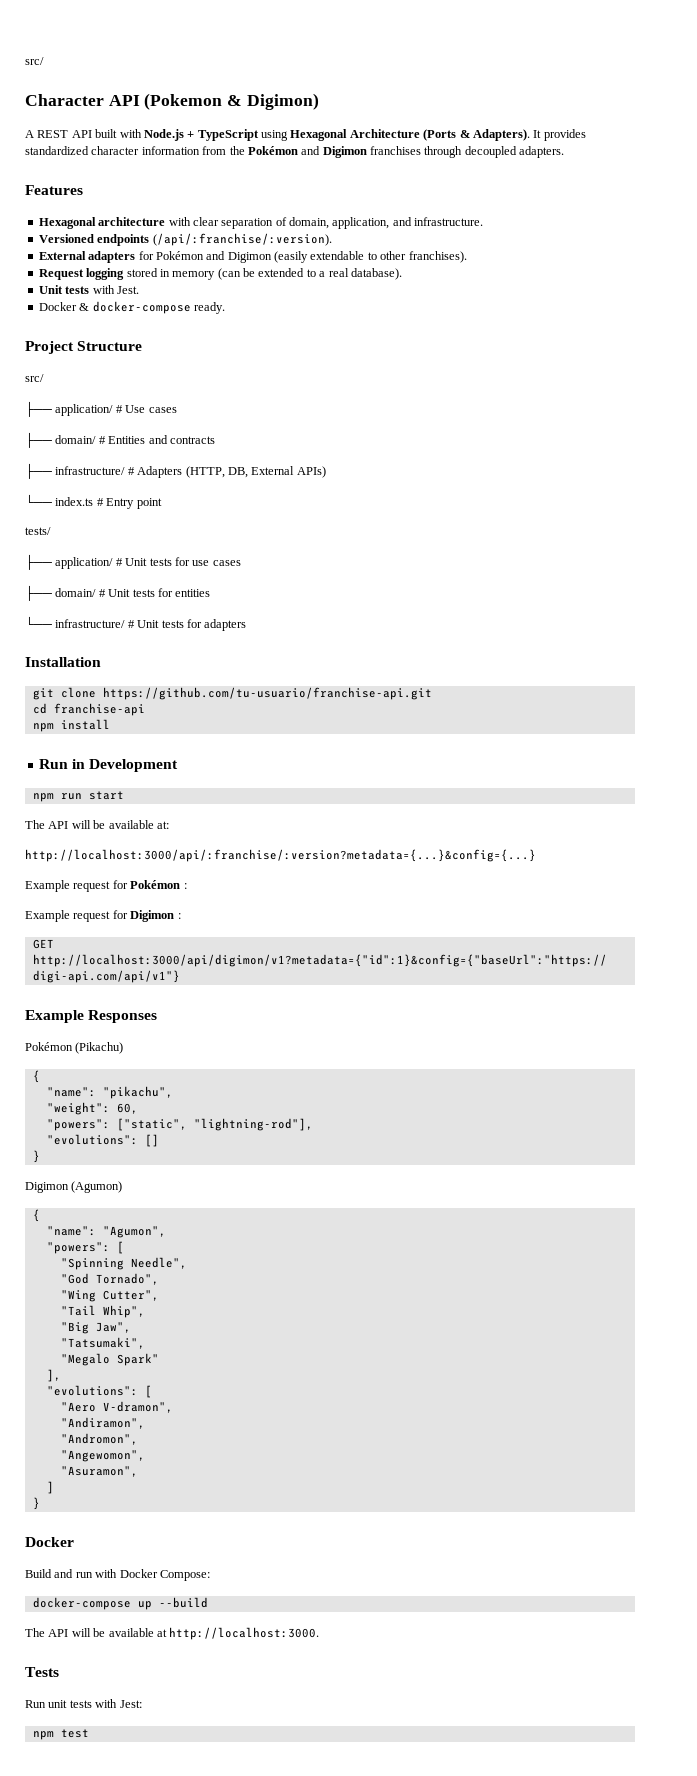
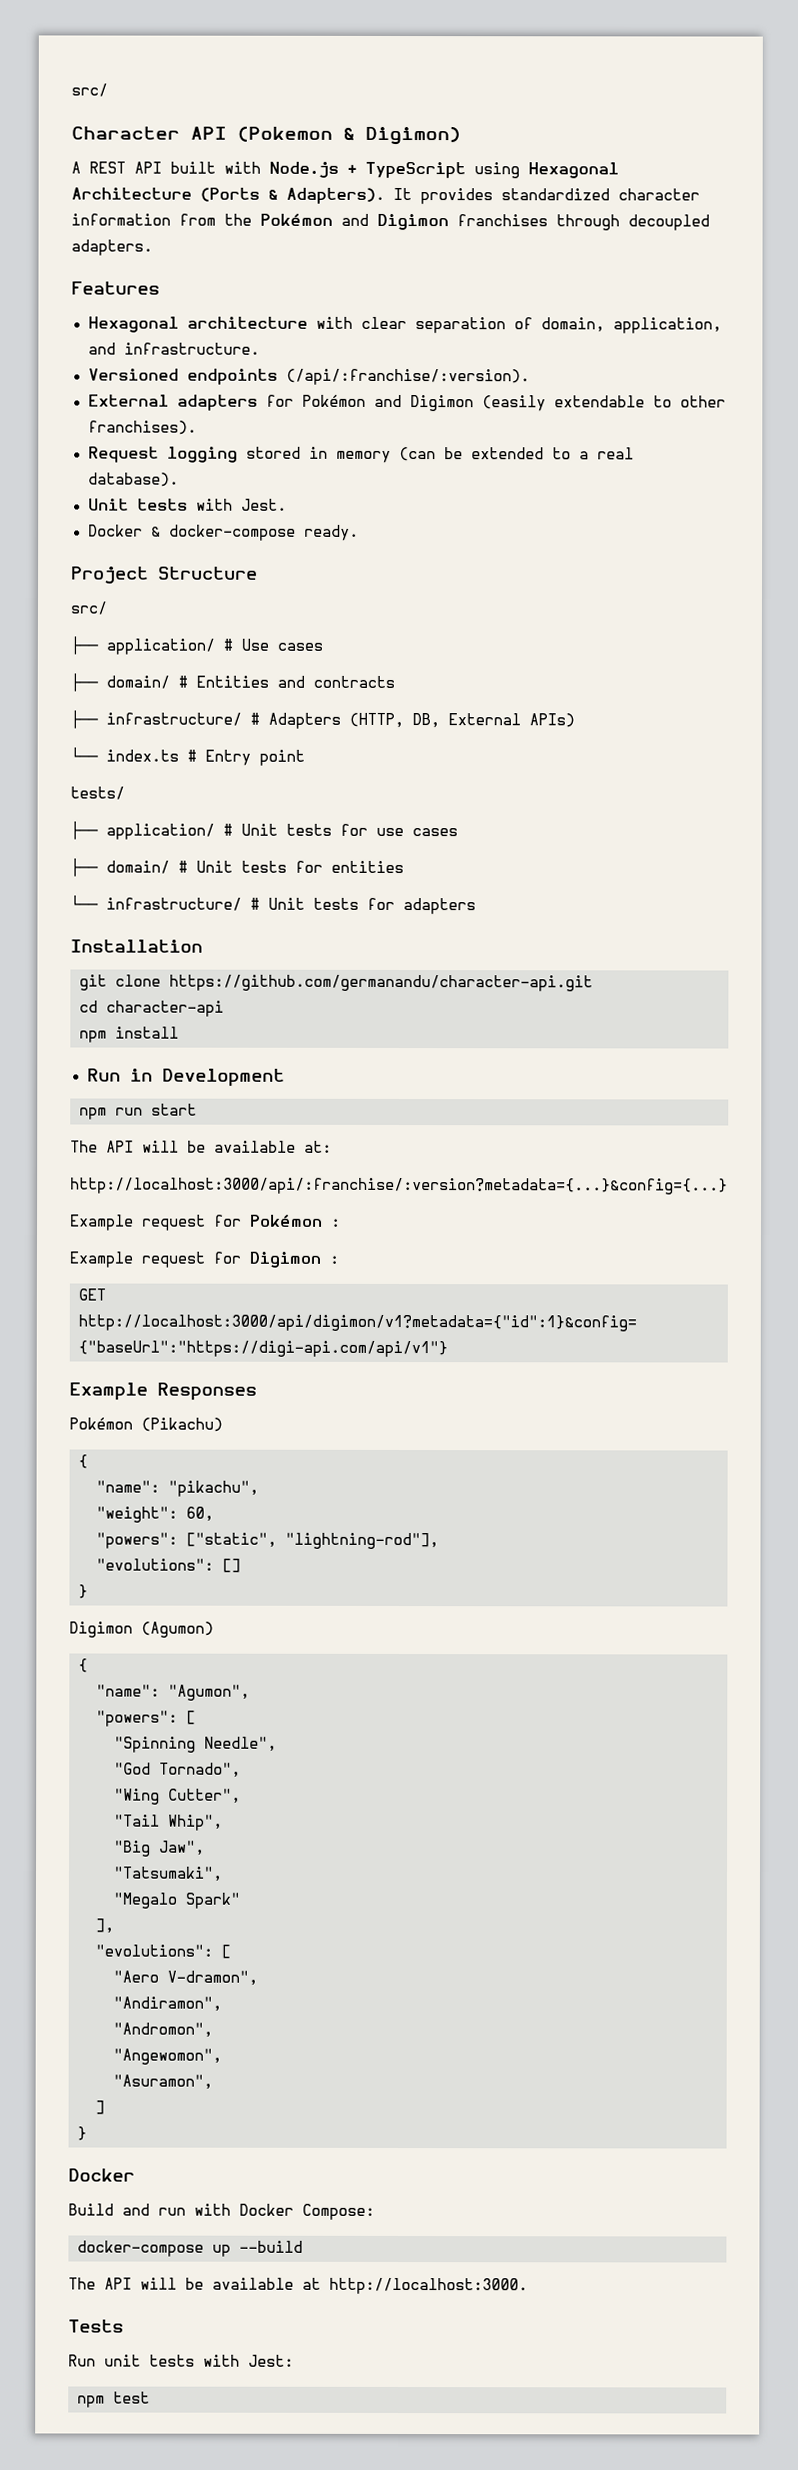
- git clone https://github.com/tu-usuario/franchise-api.git
+ git clone https://github.com/germanandu/character-api.git
- cd franchise-api
+ cd character-api

